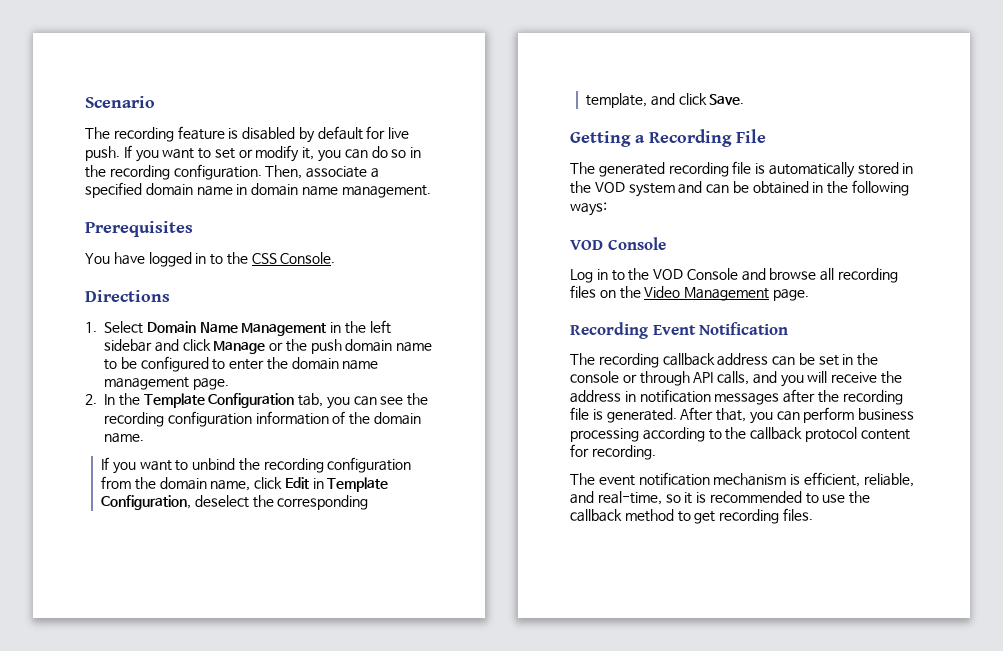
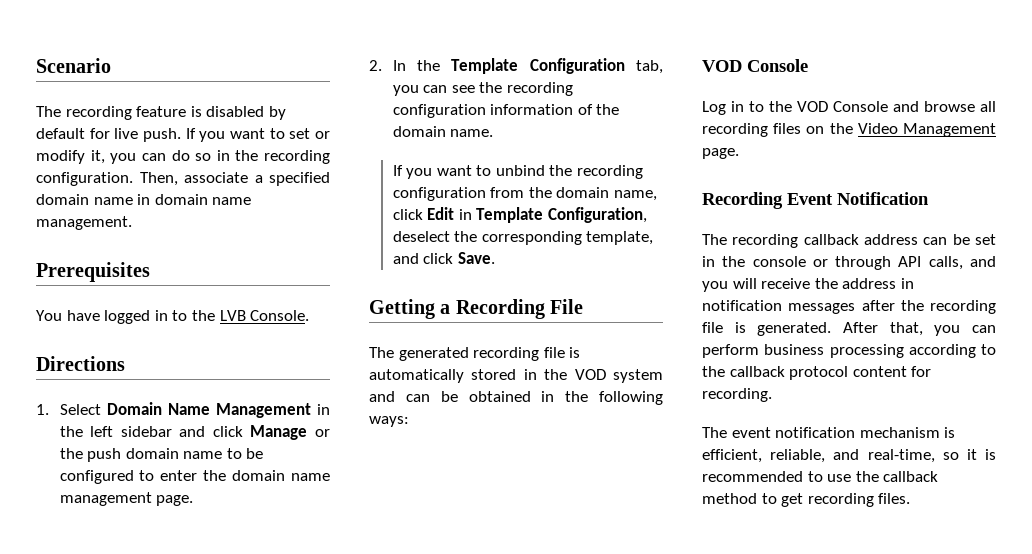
- You have logged in to the CSS Console.
+ You have logged in to the LVB Console.

